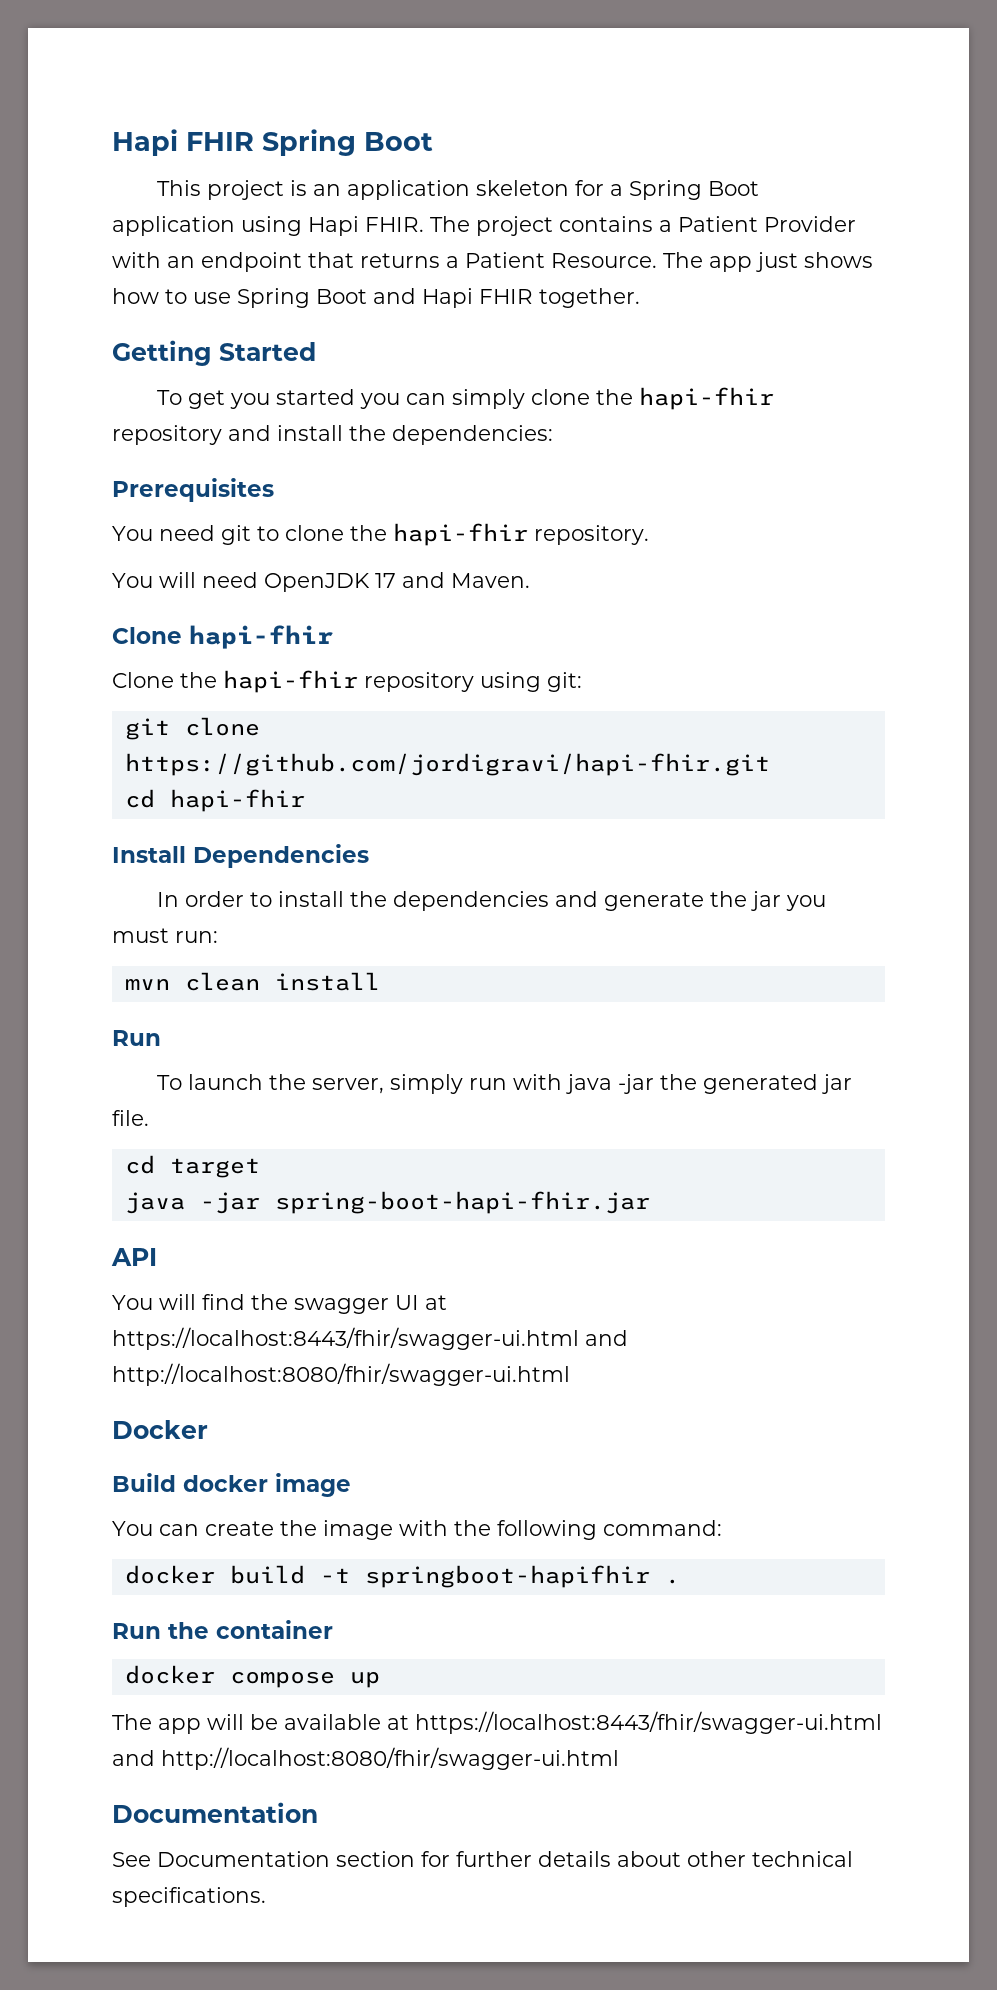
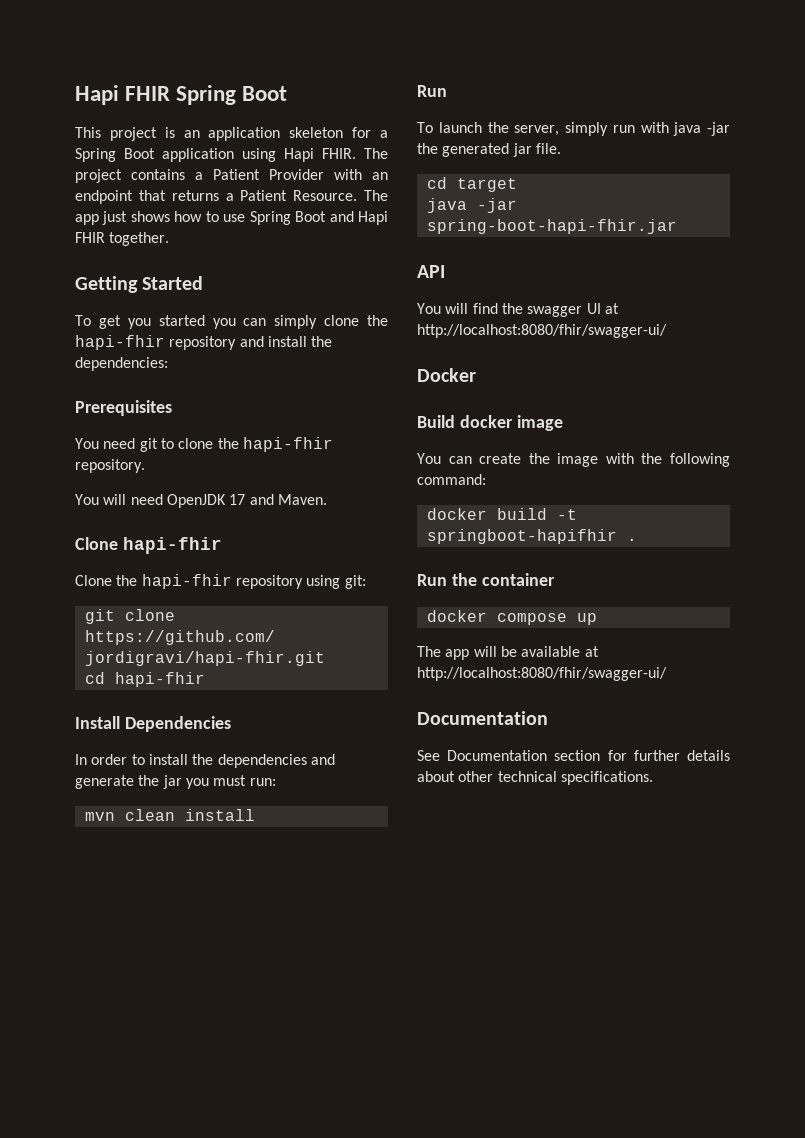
- You will find the swagger UI at https://localhost:8443/fhir/swagger-ui.html and http://localhost:8080/fhir/swagger-ui.html
+ You will find the swagger UI at http://localhost:8080/fhir/swagger-ui/
- The app will be available at https://localhost:8443/fhir/swagger-ui.html and http://localhost:8080/fhir/swagger-ui.html
+ The app will be available at http://localhost:8080/fhir/swagger-ui/

